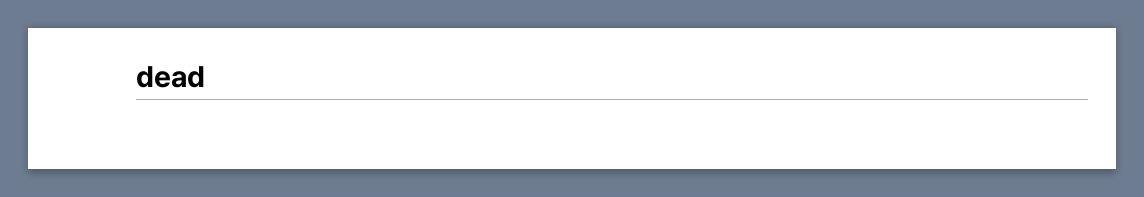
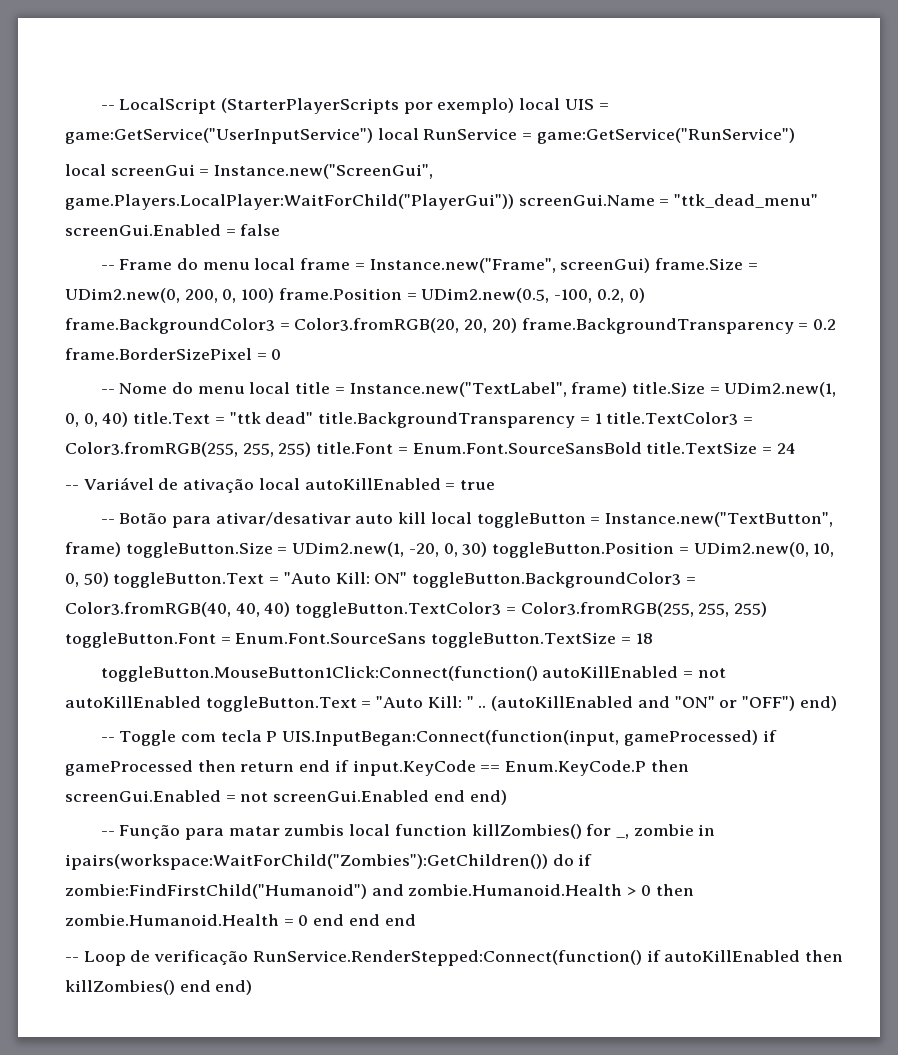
- dead
+ -- LocalScript (StarterPlayerScripts por exemplo) local UIS = game:GetService("UserInputService") local RunService = game:GetService("RunService")
+ local screenGui = Instance.new("ScreenGui", game.Players.LocalPlayer:WaitForChild("PlayerGui")) screenGui.Name = "ttk_dead_menu" screenGui.Enabled = false
+ -- Frame do menu local frame = Instance.new("Frame", screenGui) frame.Size = UDim2.new(0, 200, 0, 100) frame.Position = UDim2.new(0.5, -100, 0.2, 0) frame.BackgroundColor3 = Color3.fromRGB(20, 20, 20) frame.BackgroundTransparency = 0.2 frame.BorderSizePixel = 0
+ -- Nome do menu local title = Instance.new("TextLabel", frame) title.Size = UDim2.new(1, 0, 0, 40) title.Text = "ttk dead" title.BackgroundTransparency = 1 title.TextColor3 = Color3.fromRGB(255, 255, 255) title.Font = Enum.Font.SourceSansBold title.TextSize = 24
+ -- Variável de ativação local autoKillEnabled = true
+ -- Botão para ativar/desativar auto kill local toggleButton = Instance.new("TextButton", frame) toggleButton.Size = UDim2.new(1, -20, 0, 30) toggleButton.Position = UDim2.new(0, 10, 0, 50) toggleButton.Text = "Auto Kill: ON" toggleButton.BackgroundColor3 = Color3.fromRGB(40, 40, 40) toggleButton.TextColor3 = Color3.fromRGB(255, 255, 255) toggleButton.Font = Enum.Font.SourceSans toggleButton.TextSize = 18
+ toggleButton.MouseButton1Click:Connect(function() autoKillEnabled = not autoKillEnabled toggleButton.Text = "Auto Kill: " .. (autoKillEnabled and "ON" or "OFF") end)
+ -- Toggle com tecla P UIS.InputBegan:Connect(function(input, gameProcessed) if gameProcessed then return end if input.KeyCode == Enum.KeyCode.P then screenGui.Enabled = not screenGui.Enabled end end)
+ -- Função para matar zumbis local function killZombies() for _, zombie in ipairs(workspace:WaitForChild("Zombies"):GetChildren()) do if zombie:FindFirstChild("Humanoid") and zombie.Humanoid.Health > 0 then zombie.Humanoid.Health = 0 end end end
+ -- Loop de verificação RunService.RenderStepped:Connect(function() if autoKillEnabled then killZombies() end end)

